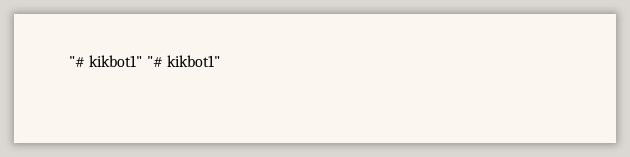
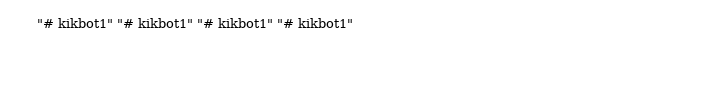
- "# kikbot1" "# kikbot1"
+ "# kikbot1" "# kikbot1" "# kikbot1" "# kikbot1"

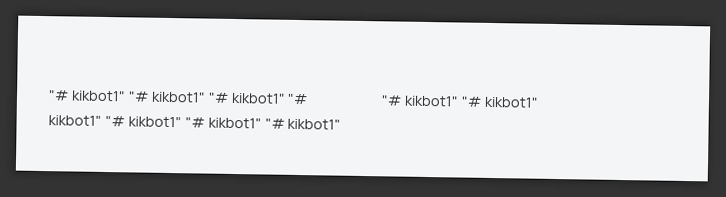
- "# kikbot1" "# kikbot1" "# kikbot1" "# kikbot1"
+ "# kikbot1" "# kikbot1" "# kikbot1" "# kikbot1" "# kikbot1" "# kikbot1" "# kikbot1" "# kikbot1" "# kikbot1"

